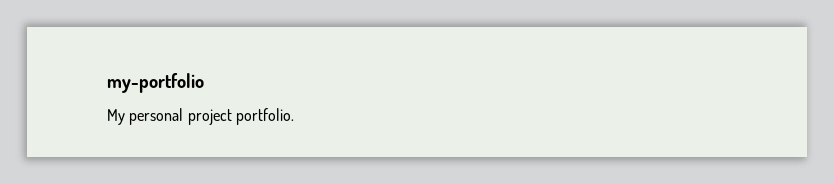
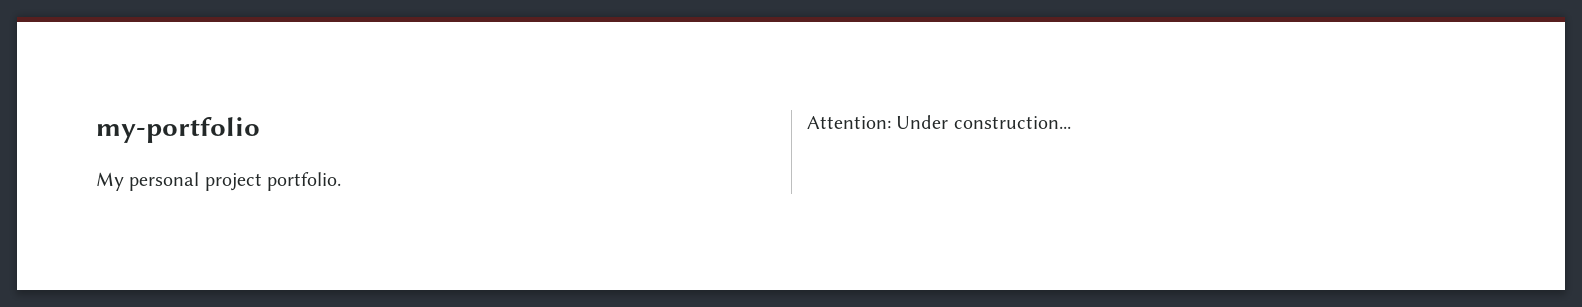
+ Attention: Under construction...

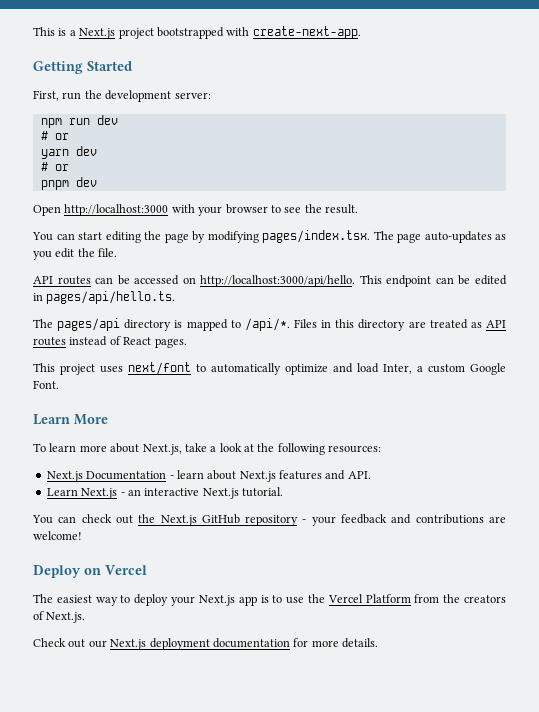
- my-portfolio
- My personal project portfolio.
- Attention: Under construction...
+ This is a Next.js project bootstrapped with create-next-app.
+ Getting Started
+ First, run the development server:
+ npm run dev
+ # or
+ yarn dev
+ # or
+ pnpm dev
+ Open http://localhost:3000 with your browser to see the result.
+ You can start editing the page by modifying pages/index.tsx. The page auto-updates as you edit the file.
+ API routes can be accessed on http://localhost:3000/api/hello. This endpoint can be edited in pages/api/hello.ts.
+ The pages/api directory is mapped to /api/*. Files in this directory are treated as API routes instead of React pages.
+ This project uses next/font to automatically optimize and load Inter, a custom Google Font.
+ Learn More
+ To learn more about Next.js, take a look at the following resources:
+ Next.js Documentation - learn about Next.js features and API.
+ Learn Next.js - an interactive Next.js tutorial.
+ You can check out the Next.js GitHub repository - your feedback and contributions are welcome!
+ Deploy on Vercel
+ The easiest way to deploy your Next.js app is to use the Vercel Platform from the creators of Next.js.
+ Check out our Next.js deployment documentation for more details.

